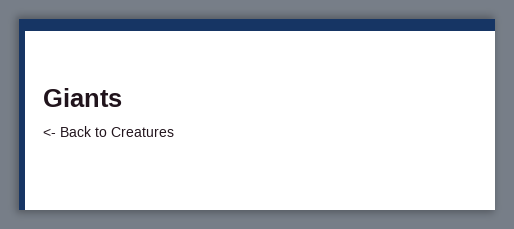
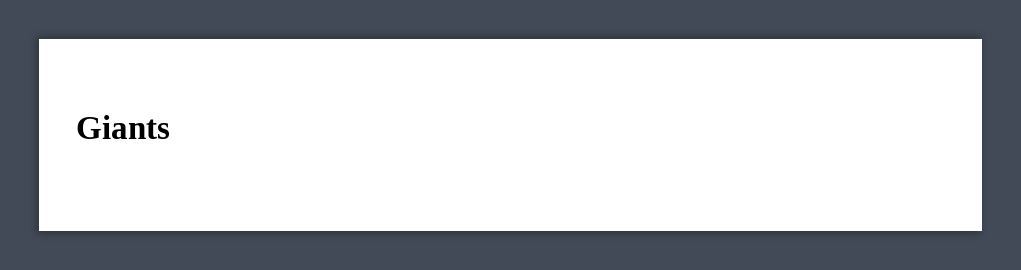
- <- Back to Creatures

